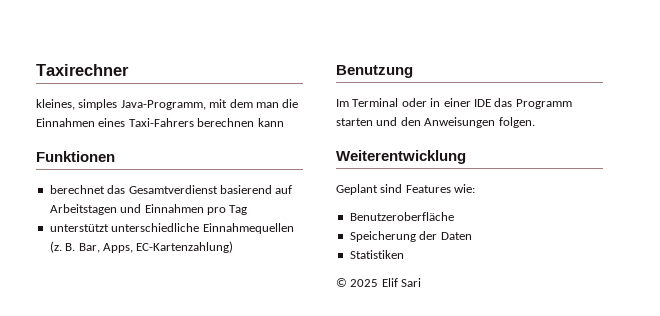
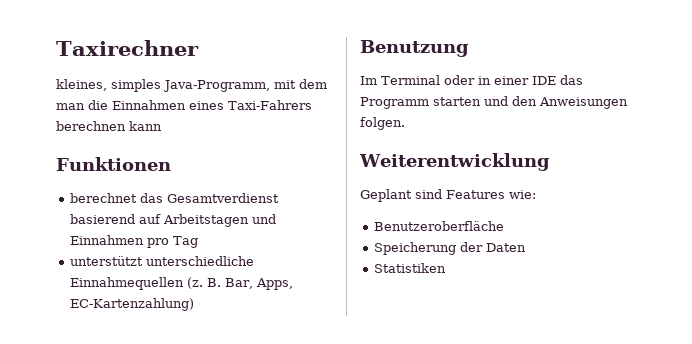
- © 2025 Elif Sari

